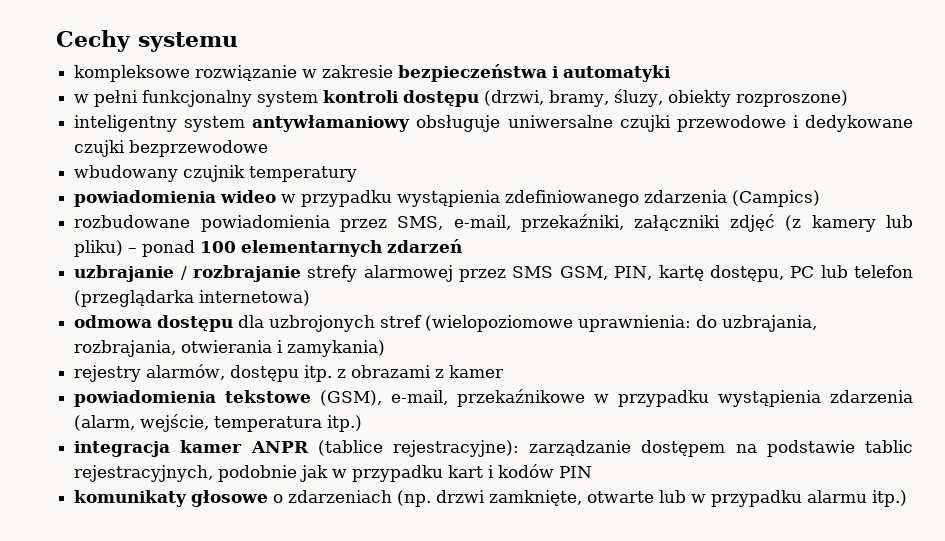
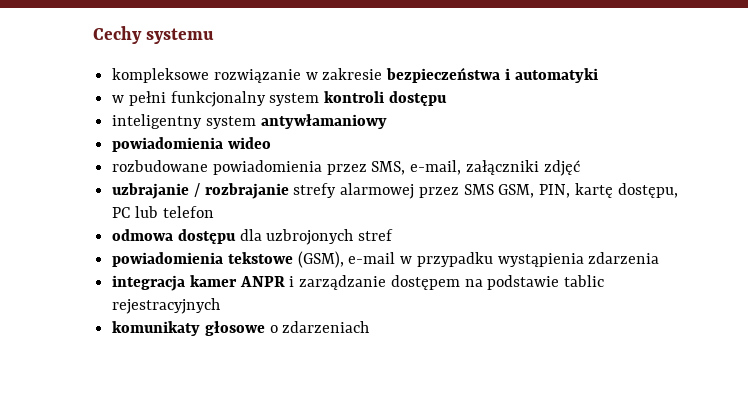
- w pełni funkcjonalny system kontroli dostępu (drzwi, bramy, śluzy, obiekty rozproszone)
- inteligentny system antywłamaniowy obsługuje uniwersalne czujki przewodowe i dedykowane czujki bezprzewodowe
- wbudowany czujnik temperatury
- powiadomienia wideo w przypadku wystąpienia zdefiniowanego zdarzenia (Campics)
+ w pełni funkcjonalny system kontroli dostępu
+ inteligentny system antywłamaniowy
+ powiadomienia wideo
- rozbudowane powiadomienia przez SMS, e-mail, przekaźniki, załączniki zdjęć (z kamery lub pliku) – ponad 100 elementarnych zdarzeń
+ rozbudowane powiadomienia przez SMS, e-mail, załączniki zdjęć
- uzbrajanie / rozbrajanie strefy alarmowej przez SMS GSM, PIN, kartę dostępu, PC lub telefon (przeglądarka internetowa)
+ uzbrajanie / rozbrajanie strefy alarmowej przez SMS GSM, PIN, kartę dostępu, PC lub telefon
- odmowa dostępu dla uzbrojonych stref (wielopoziomowe uprawnienia: do uzbrajania, rozbrajania, otwierania i zamykania)
- rejestry alarmów, dostępu itp. z obrazami z kamer
+ odmowa dostępu dla uzbrojonych stref
- powiadomienia tekstowe (GSM), e-mail, przekaźnikowe w przypadku wystąpienia zdarzenia (alarm, wejście, temperatura itp.)
+ powiadomienia tekstowe (GSM), e-mail w przypadku wystąpienia zdarzenia
- integracja kamer ANPR (tablice rejestracyjne): zarządzanie dostępem na podstawie tablic rejestracyjnych, podobnie jak w przypadku kart i kodów PIN
- komunikaty głosowe o zdarzeniach (np. drzwi zamknięte, otwarte lub w przypadku alarmu itp.)
+ integracja kamer ANPR i zarządzanie dostępem na podstawie tablic rejestracyjnych
+ komunikaty głosowe o zdarzeniach

